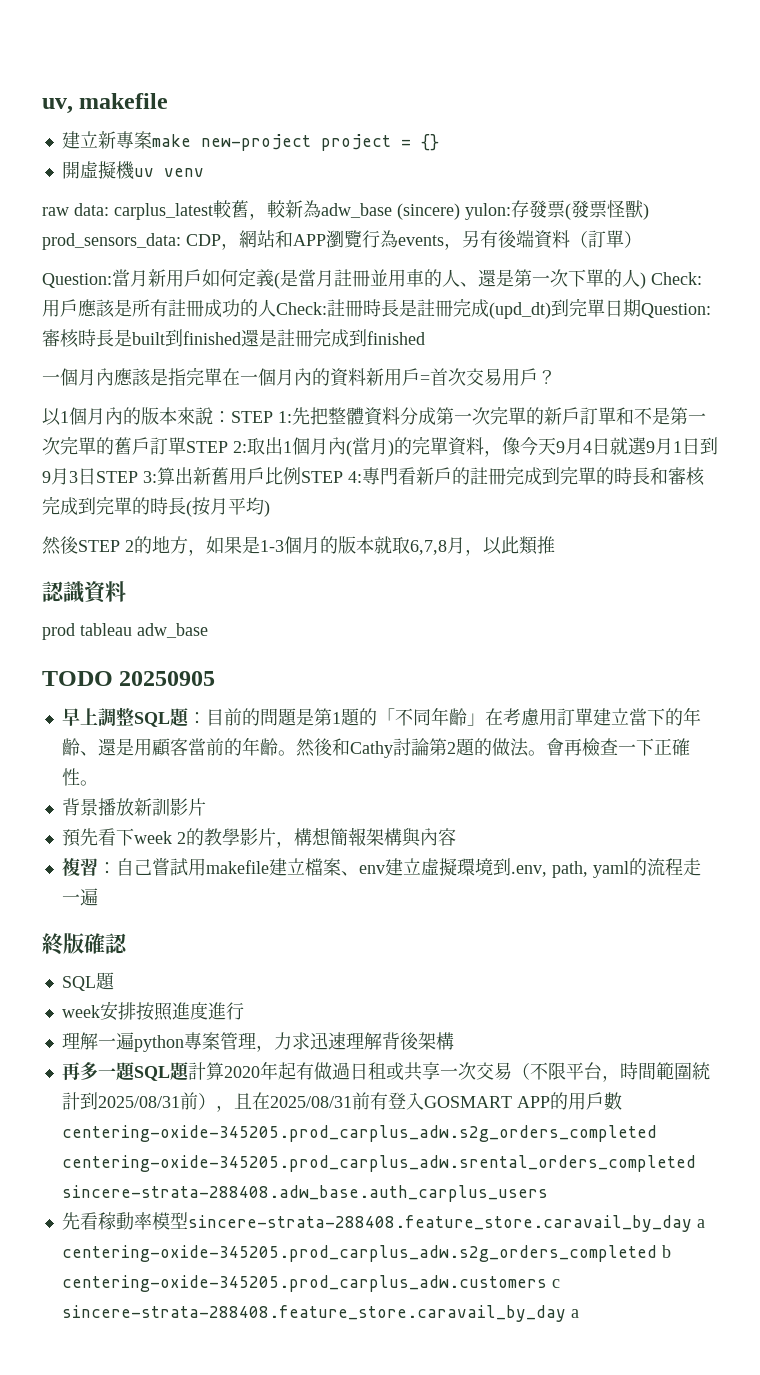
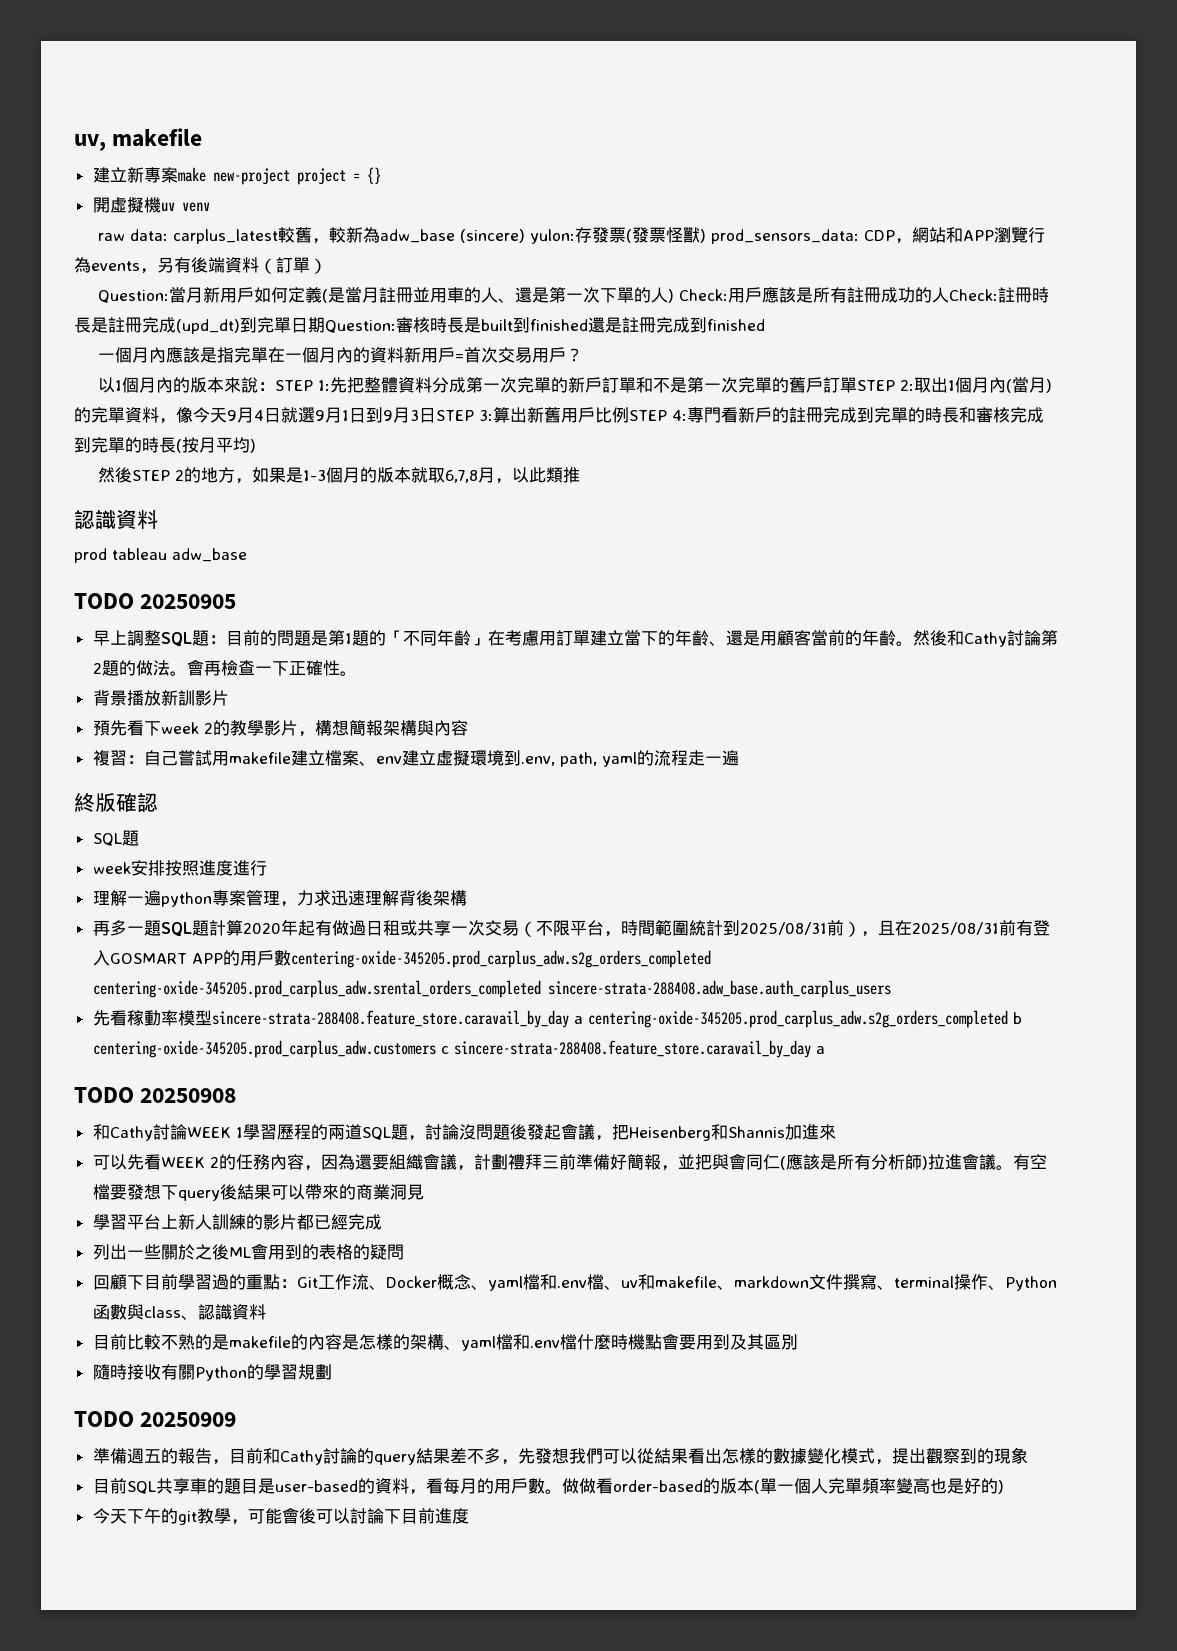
+ TODO 20250908
+ 和Cathy討論WEEK 1學習歷程的兩道SQL題，討論沒問題後發起會議，把Heisenberg和Shannis加進來
+ 可以先看WEEK 2的任務內容，因為還要組織會議，計劃禮拜三前準備好簡報，並把與會同仁(應該是所有分析師)拉進會議。有空檔要發想下query後結果可以帶來的商業洞見
+ 學習平台上新人訓練的影片都已經完成
+ 列出一些關於之後ML會用到的表格的疑問
+ 回顧下目前學習過的重點：Git工作流、Docker概念、yaml檔和.env檔、uv和makefile、markdown文件撰寫、terminal操作、Python函數與class、認識資料
+ 目前比較不熟的是makefile的內容是怎樣的架構、yaml檔和.env檔什麼時機點會要用到及其區別
+ 隨時接收有關Python的學習規劃
+ TODO 20250909
+ 準備週五的報告，目前和Cathy討論的query結果差不多，先發想我們可以從結果看出怎樣的數據變化模式，提出觀察到的現象
+ 目前SQL共享車的題目是user-based的資料，看每月的用戶數。做做看order-based的版本(單一個人完單頻率變高也是好的)
+ 今天下午的git教學，可能會後可以討論下目前進度

